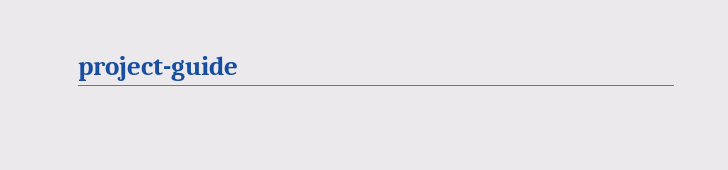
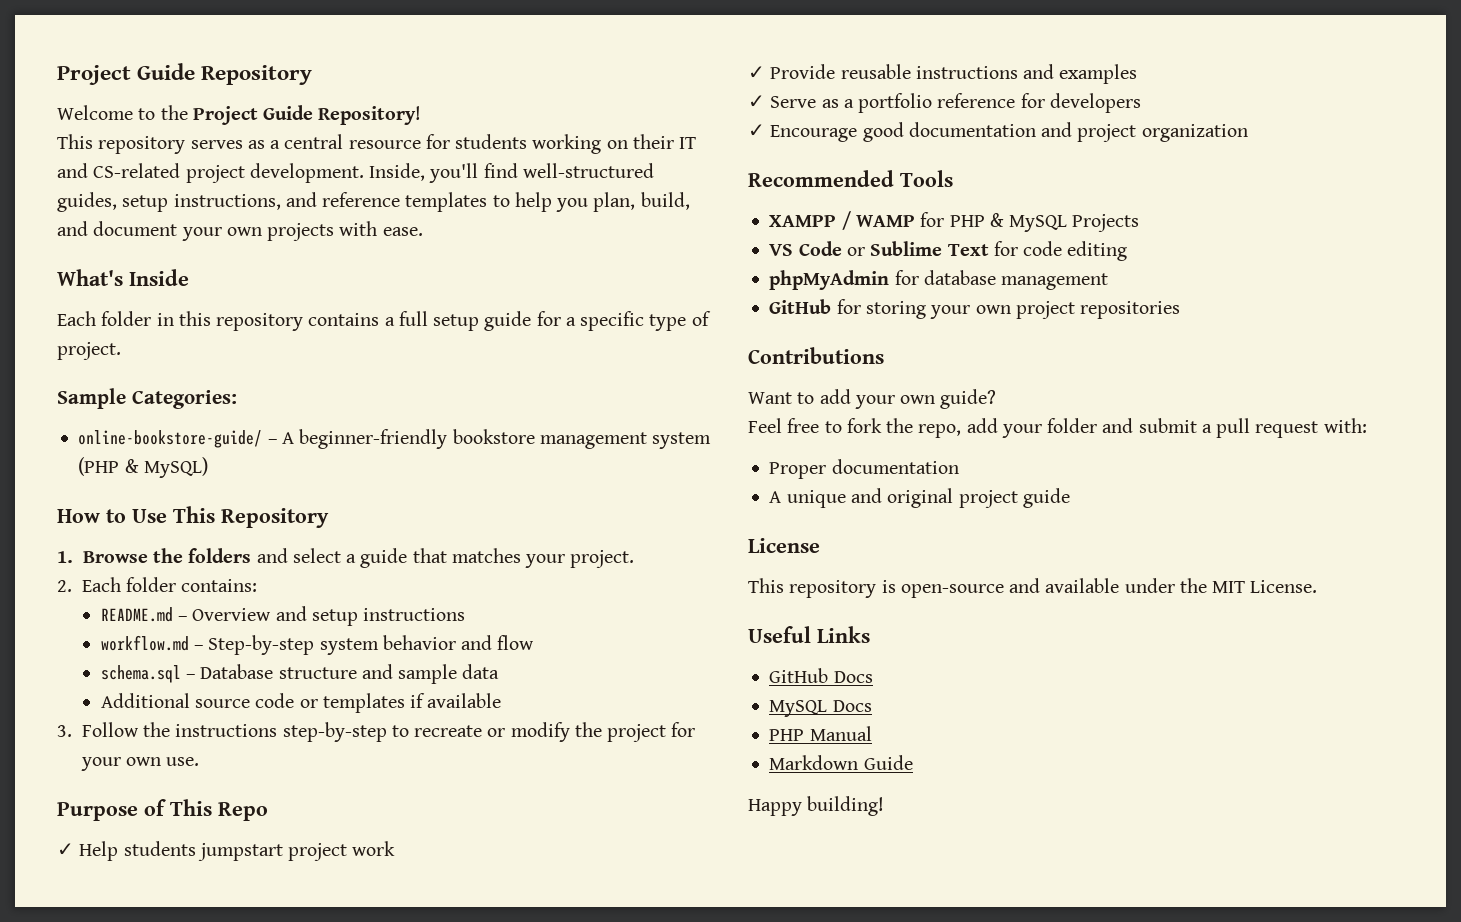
- project-guide
+ Project Guide Repository
+ Welcome to the Project Guide Repository!
+ This repository serves as a central resource for students working on their IT and CS-related project development. Inside, you'll find well-structured guides, setup instructions, and reference templates to help you plan, build, and document your own projects with ease.
+ What's Inside
+ Each folder in this repository contains a full setup guide for a specific type of project.
+ Sample Categories:
+ online-bookstore-guide/ – A beginner-friendly bookstore management system (PHP & MySQL)
+ How to Use This Repository
+ 1. Browse the folders and select a guide that matches your project.
+ 2. Each folder contains:
+ README.md – Overview and setup instructions
+ workflow.md – Step-by-step system behavior and flow
+ schema.sql – Database structure and sample data
+ Additional source code or templates if available
+ 3. Follow the instructions step-by-step to recreate or modify the project for your own use.
+ Purpose of This Repo
+ ✓ Help students jumpstart project work
+ ✓ Provide reusable instructions and examples
+ ✓ Serve as a portfolio reference for developers
+ ✓ Encourage good documentation and project organization
+ Recommended Tools
+ XAMPP / WAMP for PHP & MySQL Projects
+ VS Code or Sublime Text for code editing
+ phpMyAdmin for database management
+ GitHub for storing your own project repositories
+ Contributions
+ Want to add your own guide?
+ Feel free to fork the repo, add your folder and submit a pull request with:
+ Proper documentation
+ A unique and original project guide
+ License
+ This repository is open-source and available under the MIT License.
+ Useful Links
+ GitHub Docs
+ MySQL Docs
+ PHP Manual
+ Markdown Guide
+ Happy building!

